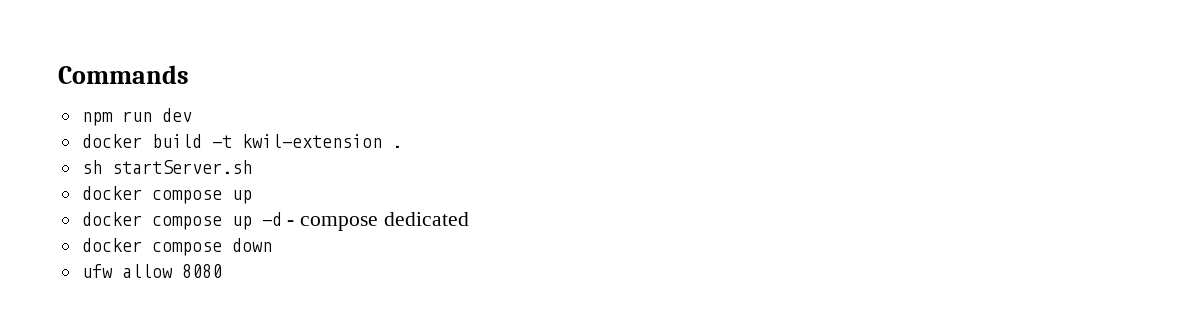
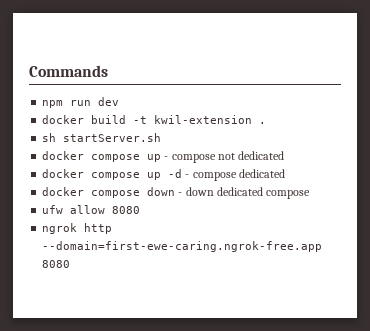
  sh startServer.sh
- docker compose up
+ docker compose up - compose not dedicated
- docker compose down
+ docker compose down - down dedicated compose
+ ngrok http --domain=first-ewe-caring.ngrok-free.app 8080

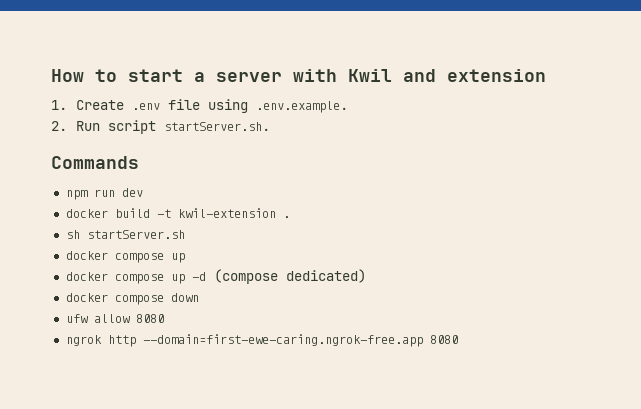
+ How to start a server with Kwil and extension
+ 1. Create .env file using .env.example.
+ 2. Run script startServer.sh.
  sh startServer.sh
- docker compose up - compose not dedicated
+ docker compose up
- docker compose up -d - compose dedicated
+ docker compose up -d (compose dedicated)
- docker compose down - down dedicated compose
+ docker compose down

